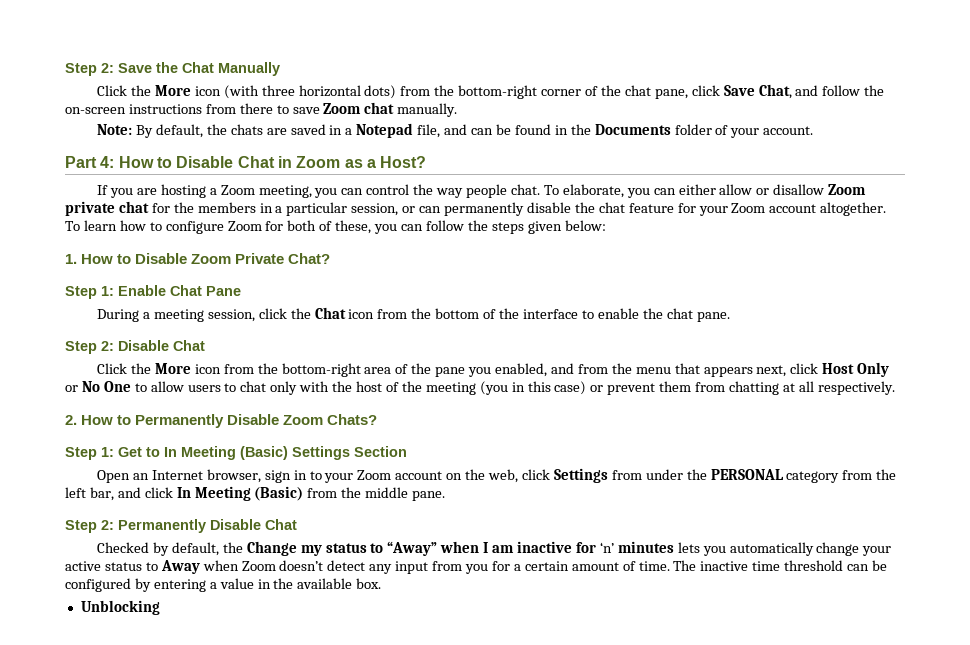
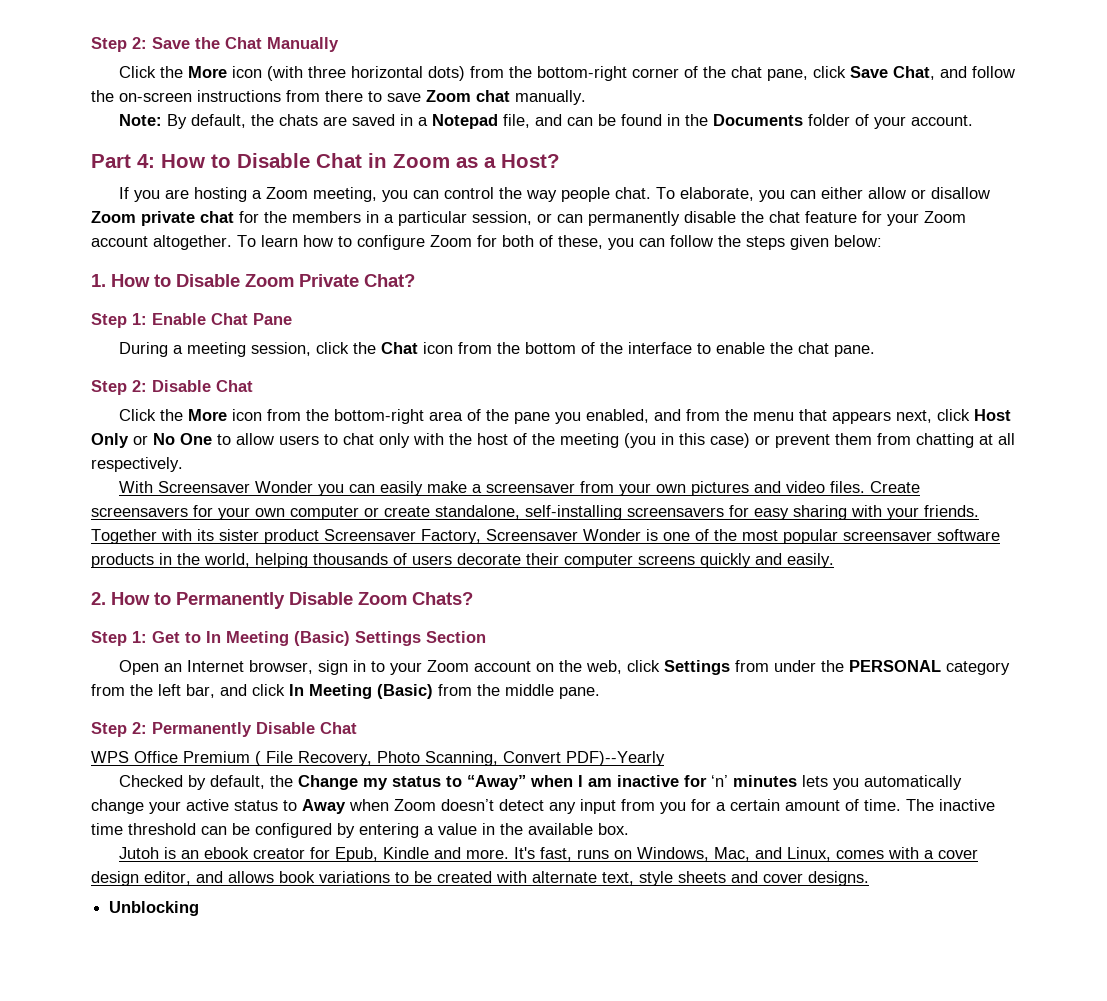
+ With Screensaver Wonder you can easily make a screensaver from your own pictures and video files. Create screensavers for your own computer or create standalone, self-installing screensavers for easy sharing with your friends. Together with its sister product Screensaver Factory, Screensaver Wonder is one of the most popular screensaver software products in the world, helping thousands of users decorate their computer screens quickly and easily.
+ WPS Office Premium ( File Recovery, Photo Scanning, Convert PDF)--Yearly
+ Jutoh is an ebook creator for Epub, Kindle and more. It's fast, runs on Windows, Mac, and Linux, comes with a cover design editor, and allows book variations to be created with alternate text, style sheets and cover designs.

